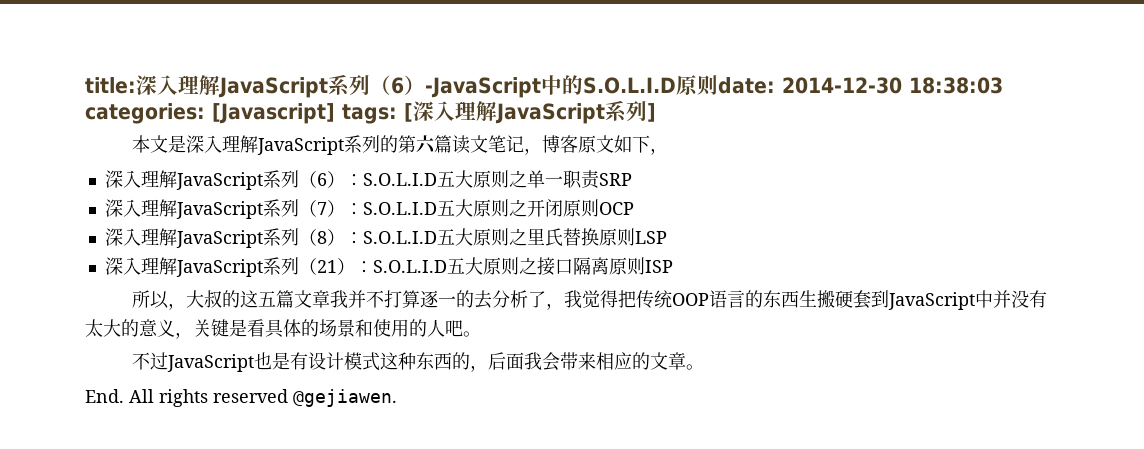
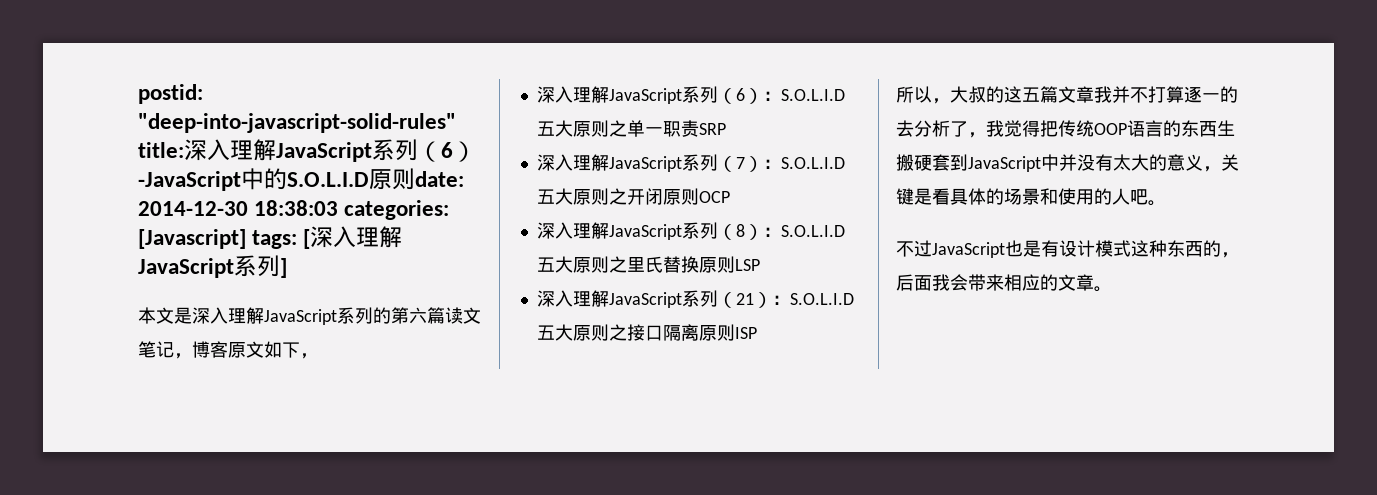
- title:深入理解JavaScript系列（6）-JavaScript中的S.O.L.I.D原则date: 2014-12-30 18:38:03 categories: [Javascript] tags: [深入理解JavaScript系列]
+ postid: "deep-into-javascript-solid-rules" title:深入理解JavaScript系列（6）-JavaScript中的S.O.L.I.D原则date: 2014-12-30 18:38:03 categories: [Javascript] tags: [深入理解JavaScript系列]
- End. All rights reserved @gejiawen.

